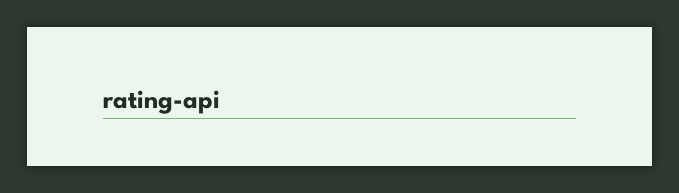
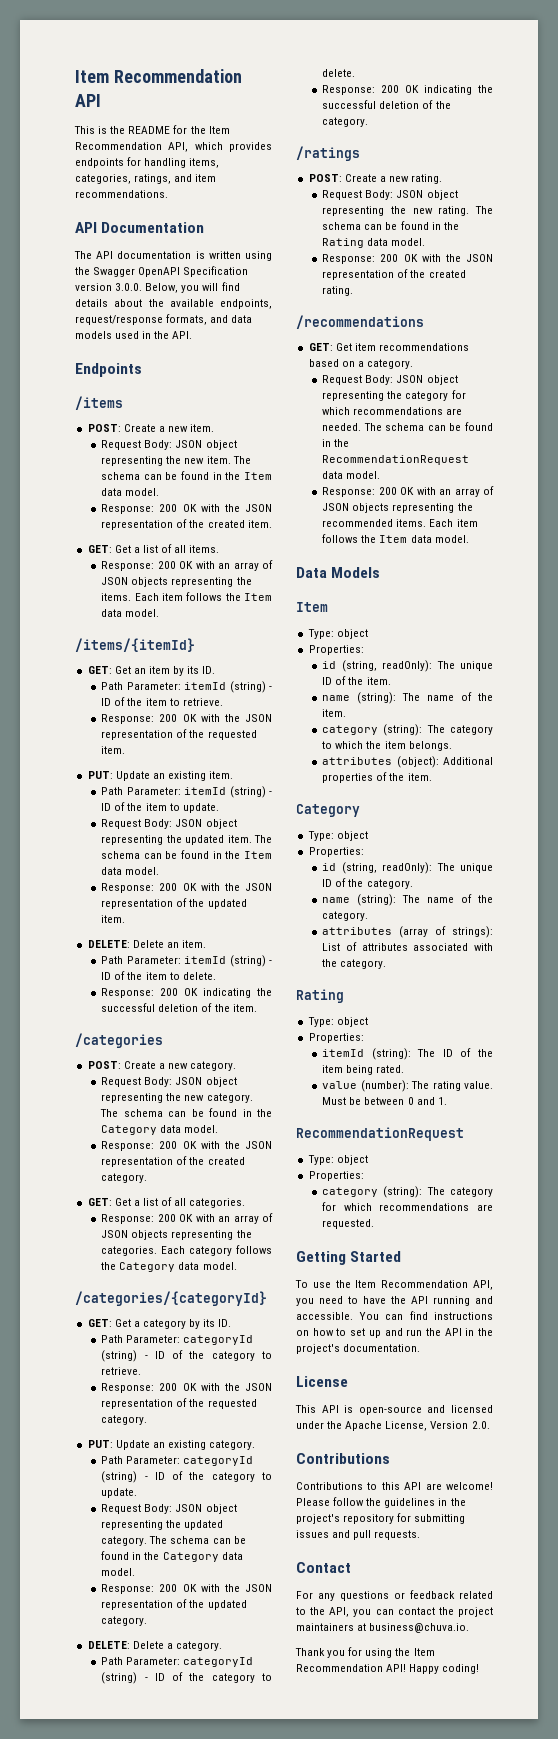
- rating-api
+ Item Recommendation API
+ This is the README for the Item Recommendation API, which provides endpoints for handling items, categories, ratings, and item recommendations.
+ API Documentation
+ The API documentation is written using the Swagger OpenAPI Specification version 3.0.0. Below, you will find details about the available endpoints, request/response formats, and data models used in the API.
+ Endpoints
+ /items
+ POST: Create a new item.
+ Request Body: JSON object representing the new item. The schema can be found in the Item data model.
+ Response: 200 OK with the JSON representation of the created item.
+ GET: Get a list of all items.
+ Response: 200 OK with an array of JSON objects representing the items. Each item follows the Item data model.
+ /items/{itemId}
+ GET: Get an item by its ID.
+ Path Parameter: itemId (string) - ID of the item to retrieve.
+ Response: 200 OK with the JSON representation of the requested item.
+ PUT: Update an existing item.
+ Path Parameter: itemId (string) - ID of the item to update.
+ Request Body: JSON object representing the updated item. The schema can be found in the Item data model.
+ Response: 200 OK with the JSON representation of the updated item.
+ DELETE: Delete an item.
+ Path Parameter: itemId (string) - ID of the item to delete.
+ Response: 200 OK indicating the successful deletion of the item.
+ /categories
+ POST: Create a new category.
+ Request Body: JSON object representing the new category. The schema can be found in the Category data model.
+ Response: 200 OK with the JSON representation of the created category.
+ GET: Get a list of all categories.
+ Response: 200 OK with an array of JSON objects representing the categories. Each category follows the Category data model.
+ /categories/{categoryId}
+ GET: Get a category by its ID.
+ Path Parameter: categoryId (string) - ID of the category to retrieve.
+ Response: 200 OK with the JSON representation of the requested category.
+ PUT: Update an existing category.
+ Path Parameter: categoryId (string) - ID of the category to update.
+ Request Body: JSON object representing the updated category. The schema can be found in the Category data model.
+ Response: 200 OK with the JSON representation of the updated category.
+ DELETE: Delete a category.
+ Path Parameter: categoryId (string) - ID of the category to delete.
+ Response: 200 OK indicating the successful deletion of the category.
+ /ratings
+ POST: Create a new rating.
+ Request Body: JSON object representing the new rating. The schema can be found in the Rating data model.
+ Response: 200 OK with the JSON representation of the created rating.
+ /recommendations
+ GET: Get item recommendations based on a category.
+ Request Body: JSON object representing the category for which recommendations are needed. The schema can be found in the RecommendationRequest data model.
+ Response: 200 OK with an array of JSON objects representing the recommended items. Each item follows the Item data model.
+ Data Models
+ Item
+ Type: object
+ Properties:
+ id (string, readOnly): The unique ID of the item.
+ name (string): The name of the item.
+ category (string): The category to which the item belongs.
+ attributes (object): Additional properties of the item.
+ Category
+ Type: object
+ Properties:
+ id (string, readOnly): The unique ID of the category.
+ name (string): The name of the category.
+ attributes (array of strings): List of attributes associated with the category.
+ Rating
+ Type: object
+ Properties:
+ itemId (string): The ID of the item being rated.
+ value (number): The rating value. Must be between 0 and 1.
+ RecommendationRequest
+ Type: object
+ Properties:
+ category (string): The category for which recommendations are requested.
+ Getting Started
+ To use the Item Recommendation API, you need to have the API running and accessible. You can find instructions on how to set up and run the API in the project's documentation.
+ License
+ This API is open-source and licensed under the Apache License, Version 2.0.
+ Contributions
+ Contributions to this API are welcome! Please follow the guidelines in the project's repository for submitting issues and pull requests.
+ Contact
+ For any questions or feedback related to the API, you can contact the project maintainers at business@chuva.io.
+ Thank you for using the Item Recommendation API! Happy coding!

